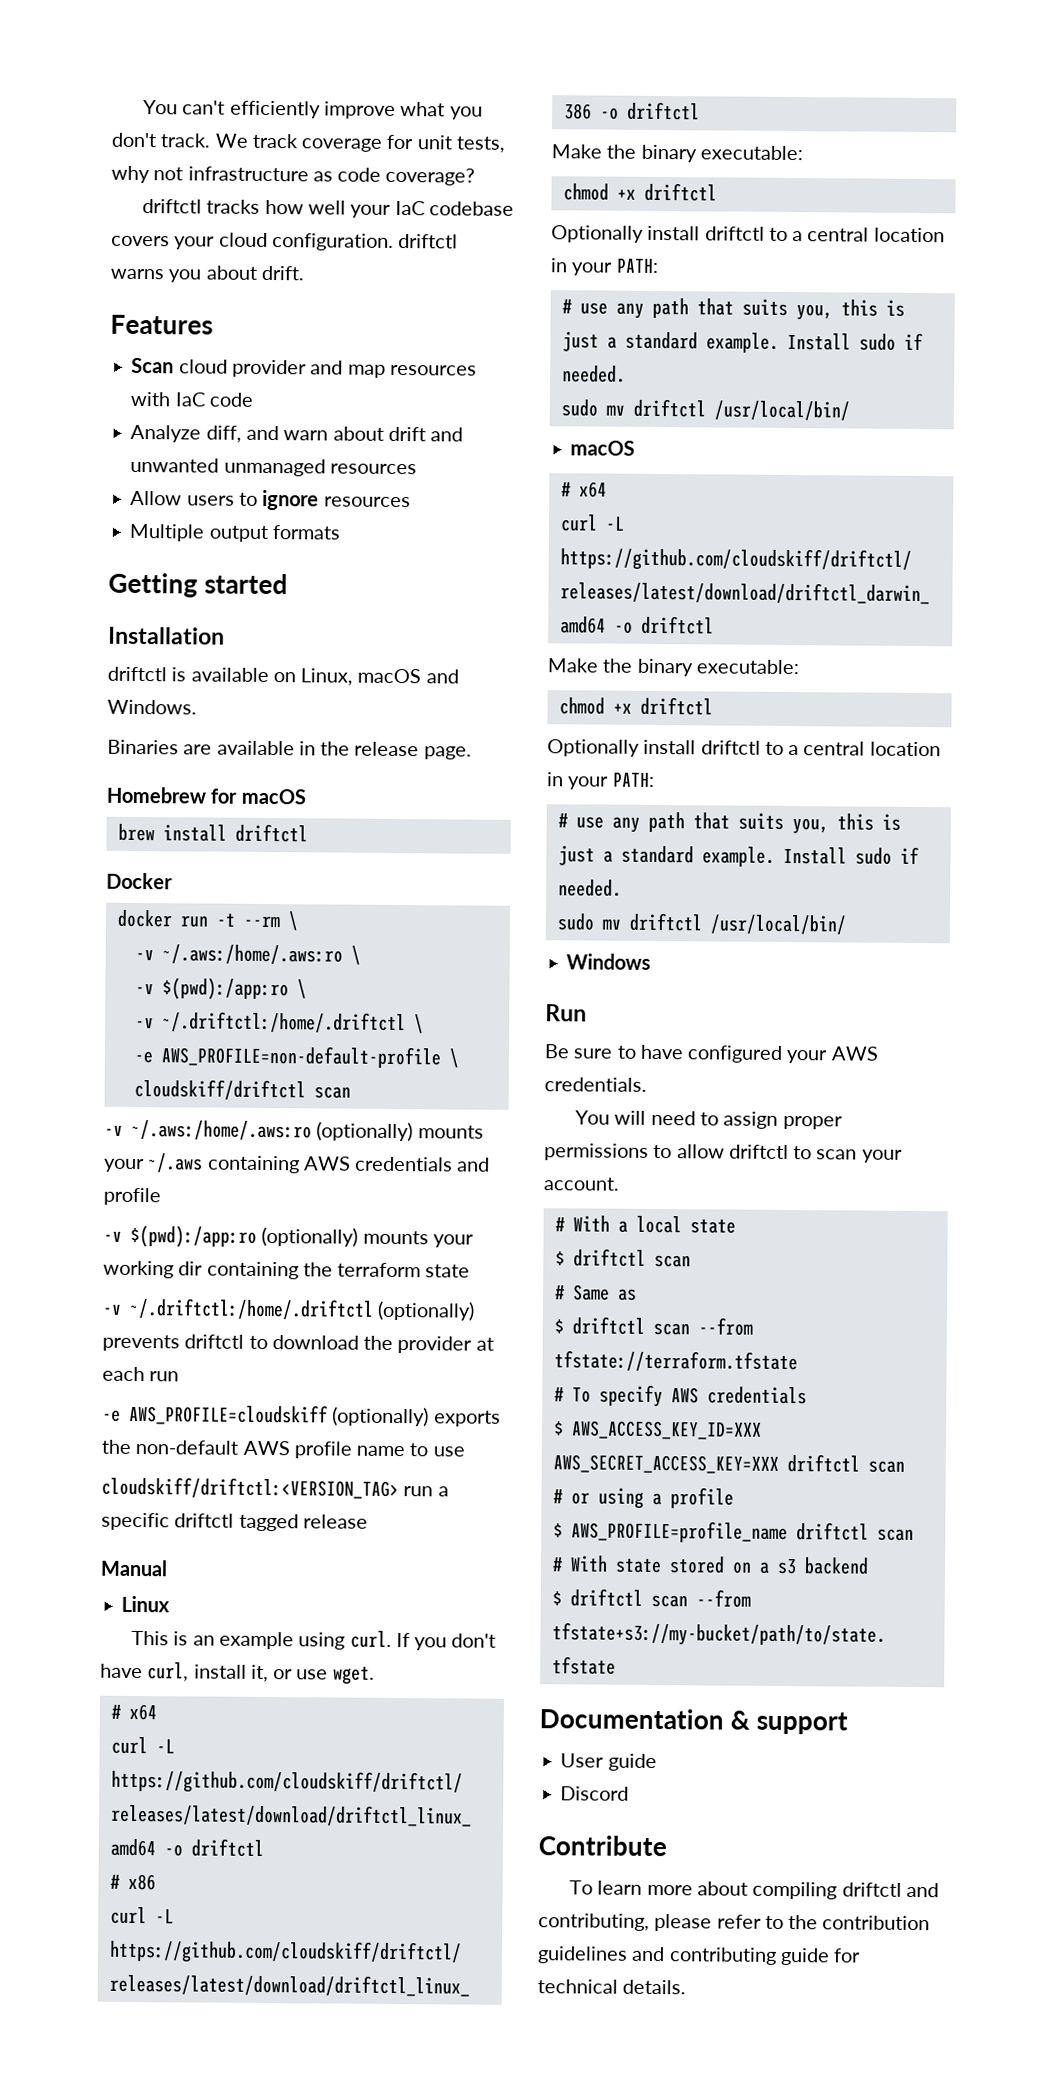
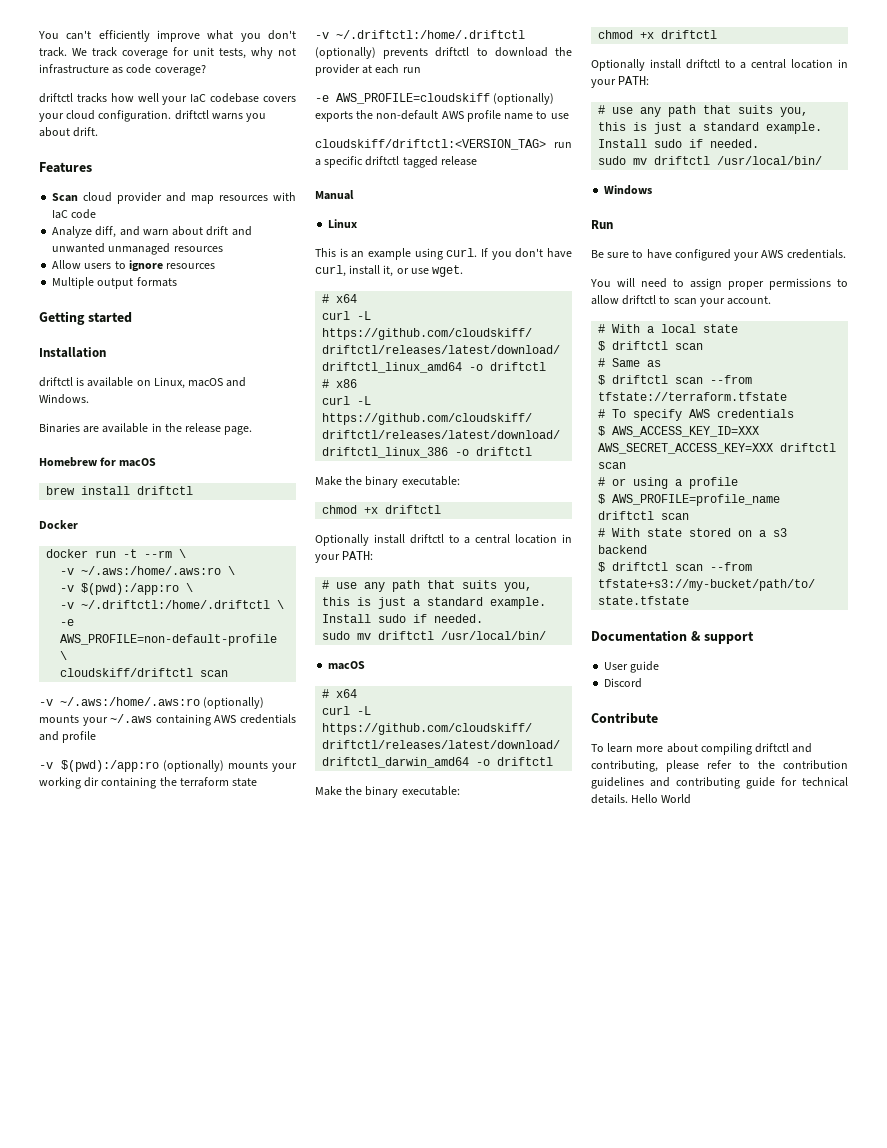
+ Hello World

